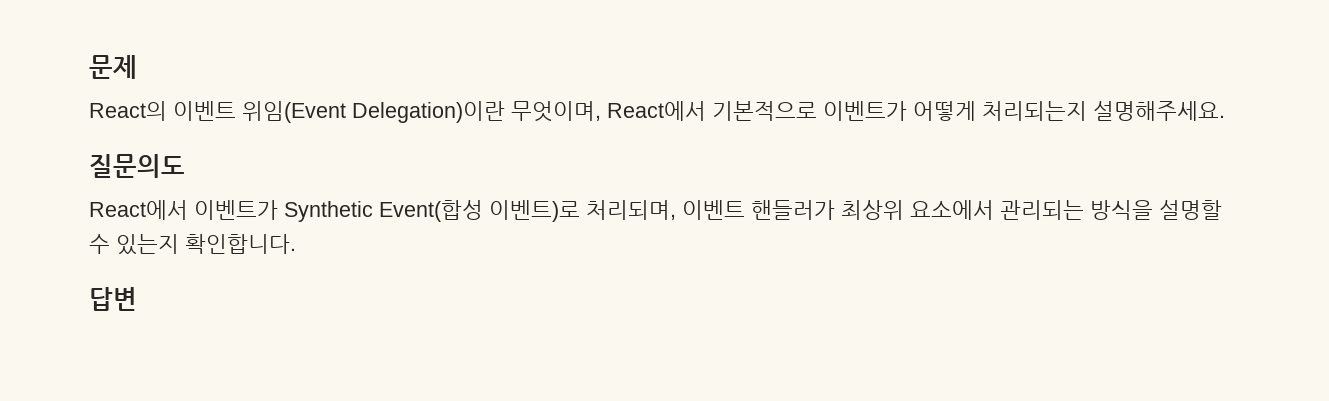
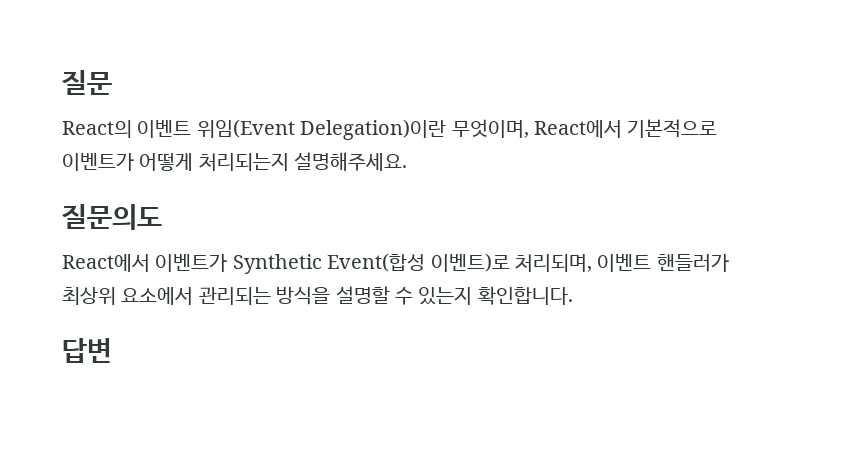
- 문제
+ 질문

